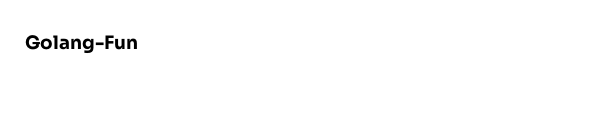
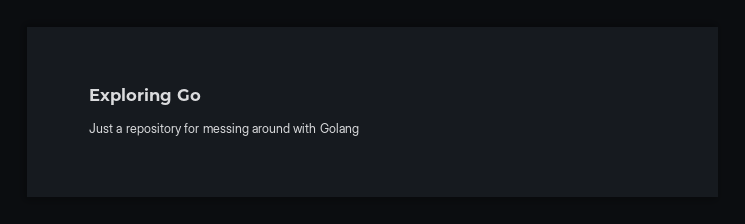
- Golang-Fun
+ Exploring Go
+ Just a repository for messing around with Golang

